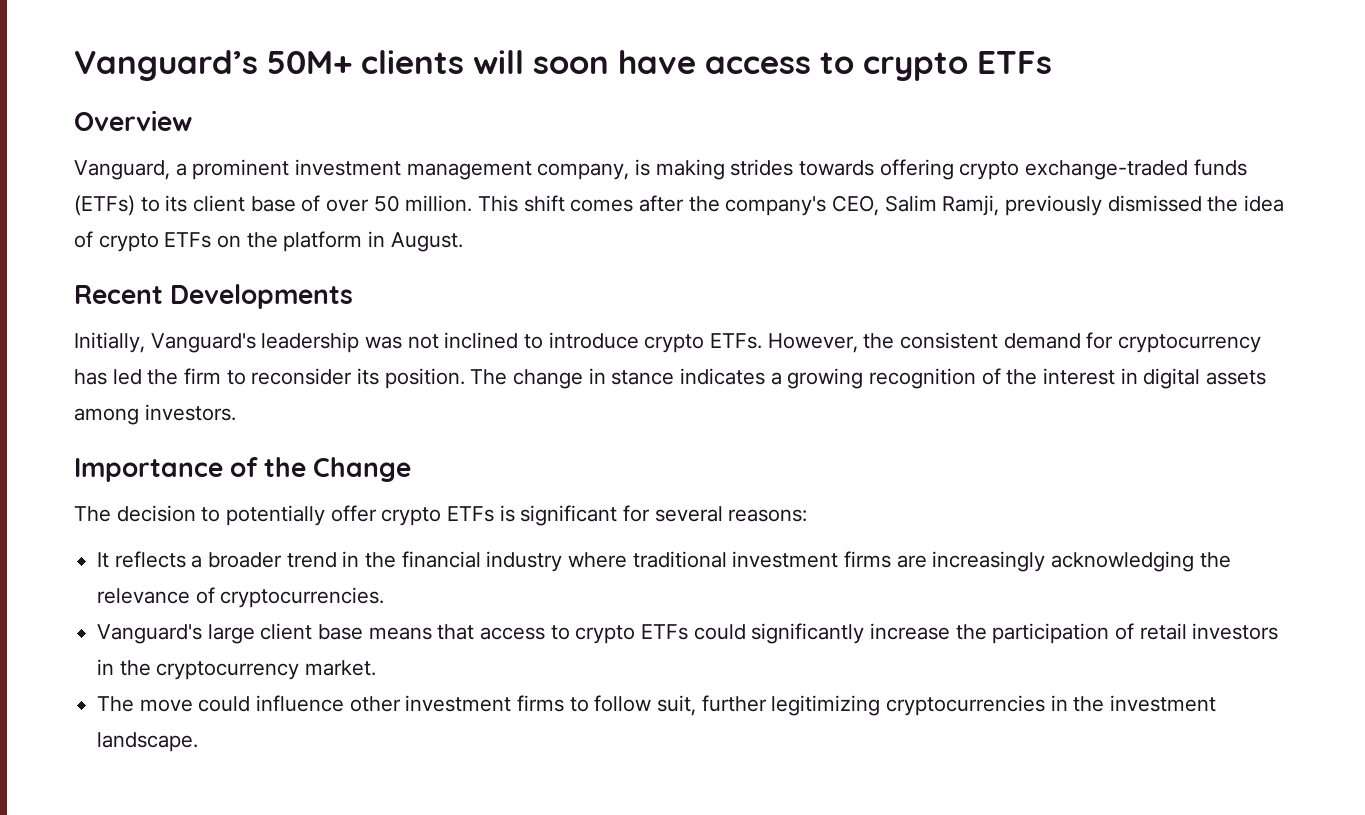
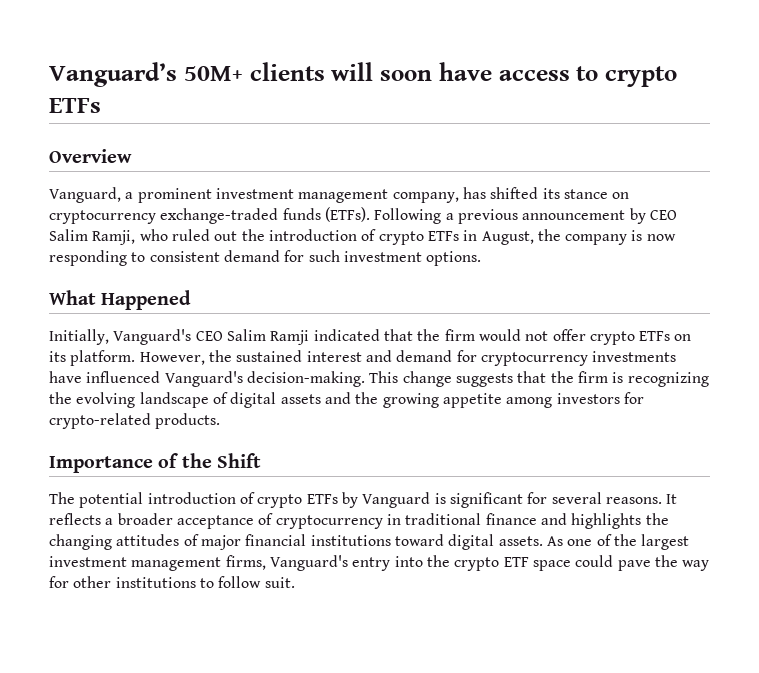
- Vanguard, a prominent investment management company, is making strides towards offering crypto exchange-traded funds (ETFs) to its client base of over 50 million. This shift comes after the company's CEO, Salim Ramji, previously dismissed the idea of crypto ETFs on the platform in August.
- Recent Developments
- Initially, Vanguard's leadership was not inclined to introduce crypto ETFs. However, the consistent demand for cryptocurrency has led the firm to reconsider its position. The change in stance indicates a growing recognition of the interest in digital assets among investors.
+ Vanguard, a prominent investment management company, has shifted its stance on cryptocurrency exchange-traded funds (ETFs). Following a previous announcement by CEO Salim Ramji, who ruled out the introduction of crypto ETFs in August, the company is now responding to consistent demand for such investment options.
+ What Happened
+ Initially, Vanguard's CEO Salim Ramji indicated that the firm would not offer crypto ETFs on its platform. However, the sustained interest and demand for cryptocurrency investments have influenced Vanguard's decision-making. This change suggests that the firm is recognizing the evolving landscape of digital assets and the growing appetite among investors for crypto-related products.
- Importance of the Change
- The decision to potentially offer crypto ETFs is significant for several reasons:
- It reflects a broader trend in the financial industry where traditional investment firms are increasingly acknowledging the relevance of cryptocurrencies.
- Vanguard's large client base means that access to crypto ETFs could significantly increase the participation of retail investors in the cryptocurrency market.
- The move could influence other investment firms to follow suit, further legitimizing cryptocurrencies in the investment landscape.
+ Importance of the Shift
+ The potential introduction of crypto ETFs by Vanguard is significant for several reasons. It reflects a broader acceptance of cryptocurrency in traditional finance and highlights the changing attitudes of major financial institutions toward digital assets. As one of the largest investment management firms, Vanguard's entry into the crypto ETF space could pave the way for other institutions to follow suit.

